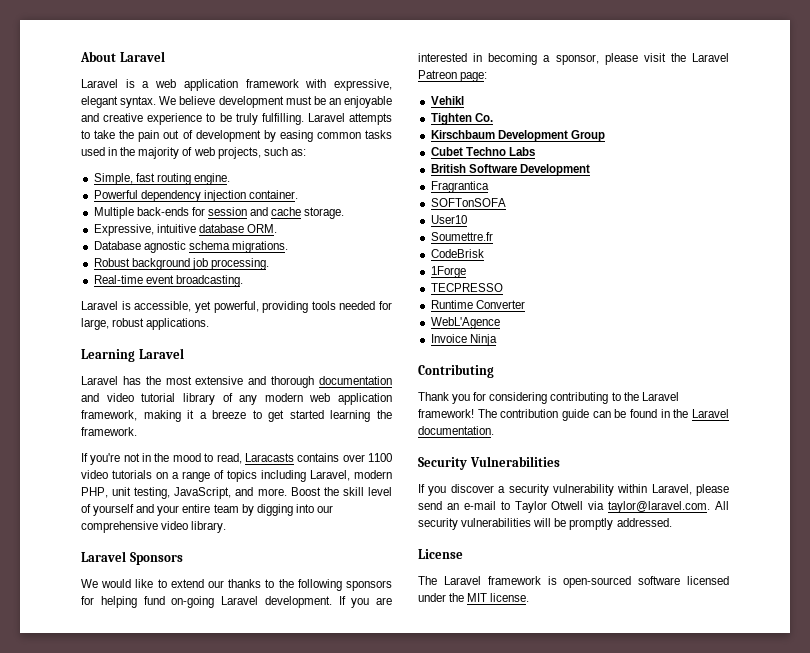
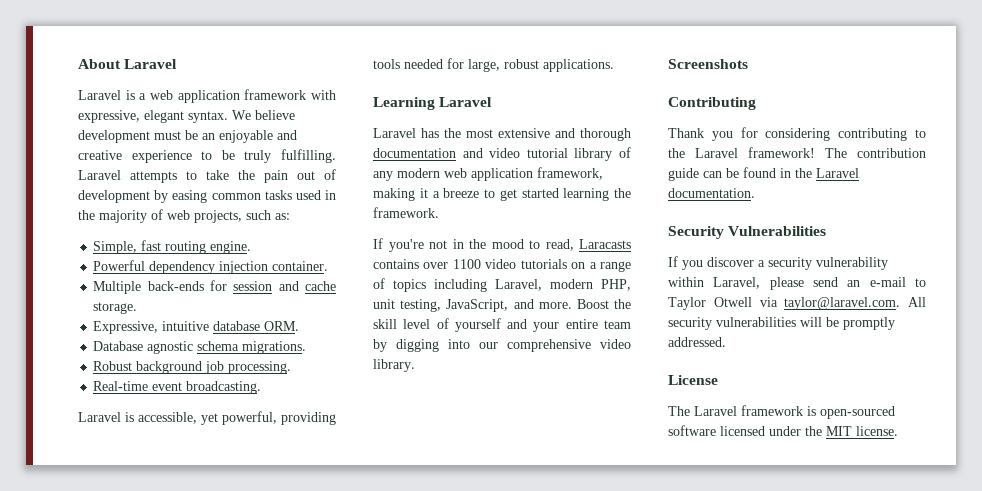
- Laravel Sponsors
- We would like to extend our thanks to the following sponsors for helping fund on-going Laravel development. If you are interested in becoming a sponsor, please visit the Laravel Patreon page:
- Vehikl
- Tighten Co.
- Kirschbaum Development Group
- Cubet Techno Labs
- British Software Development
- Fragrantica
- SOFTonSOFA
- User10
- Soumettre.fr
- CodeBrisk
- 1Forge
- TECPRESSO
- Runtime Converter
- WebL'Agence
- Invoice Ninja
+ Screenshots

